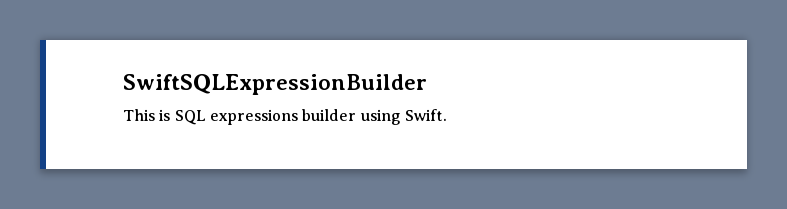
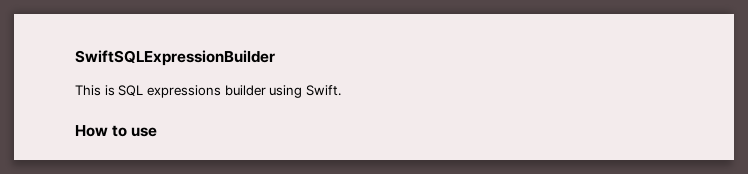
+ How to use

